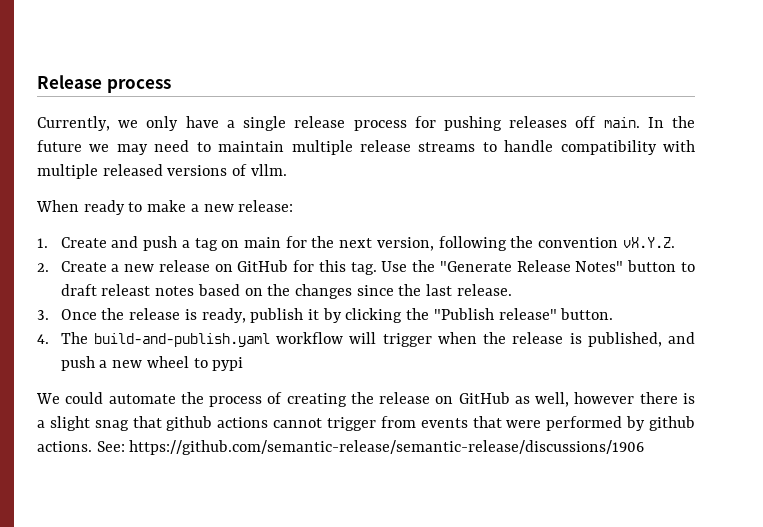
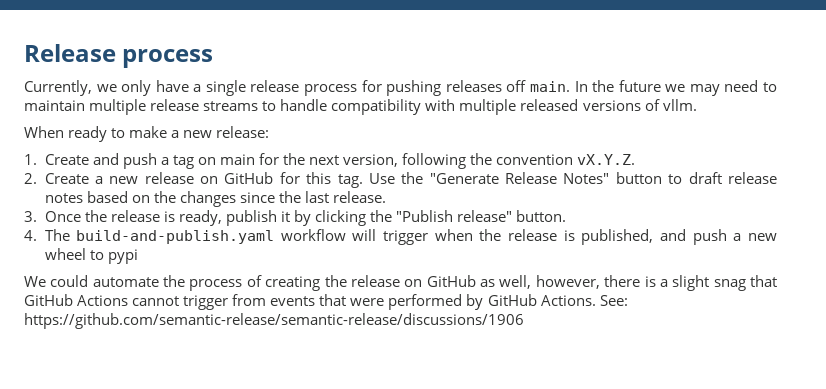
- Use the "Generate Release Notes" button to draft releast notes based on the changes since the last release.
+ Use the "Generate Release Notes" button to draft release notes based on the changes since the last release.
- We could automate the process of creating the release on GitHub as well, however there is a slight snag that github actions cannot trigger from events that were performed by github actions.
+ We could automate the process of creating the release on GitHub as well, however, there is a slight snag that GitHub Actions cannot trigger from events that were performed by GitHub Actions.

